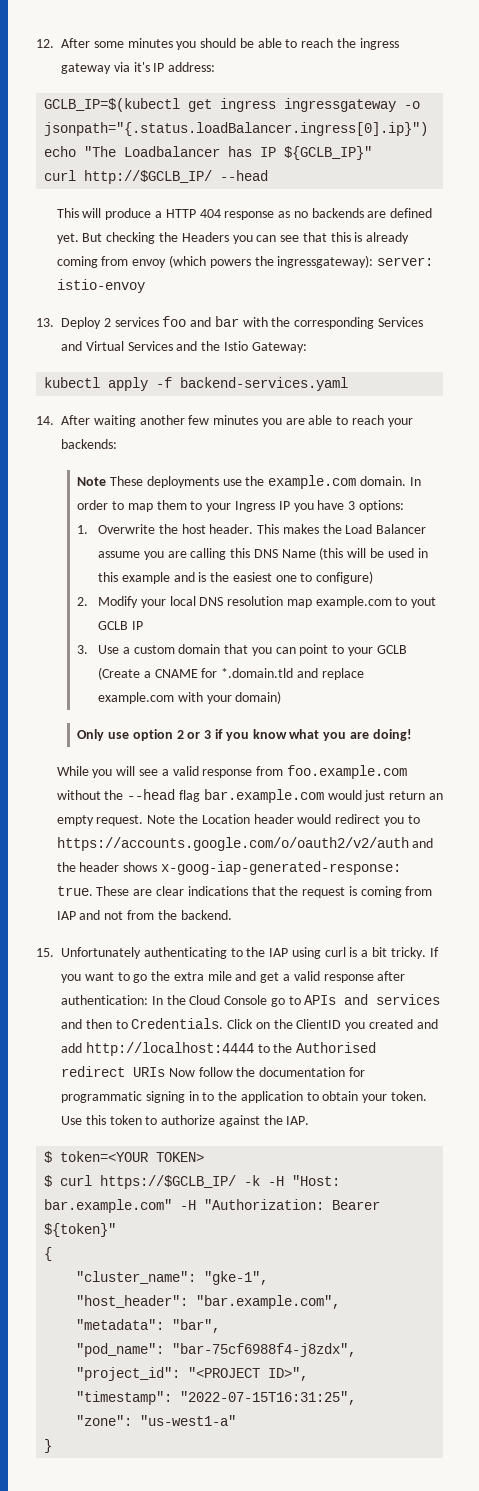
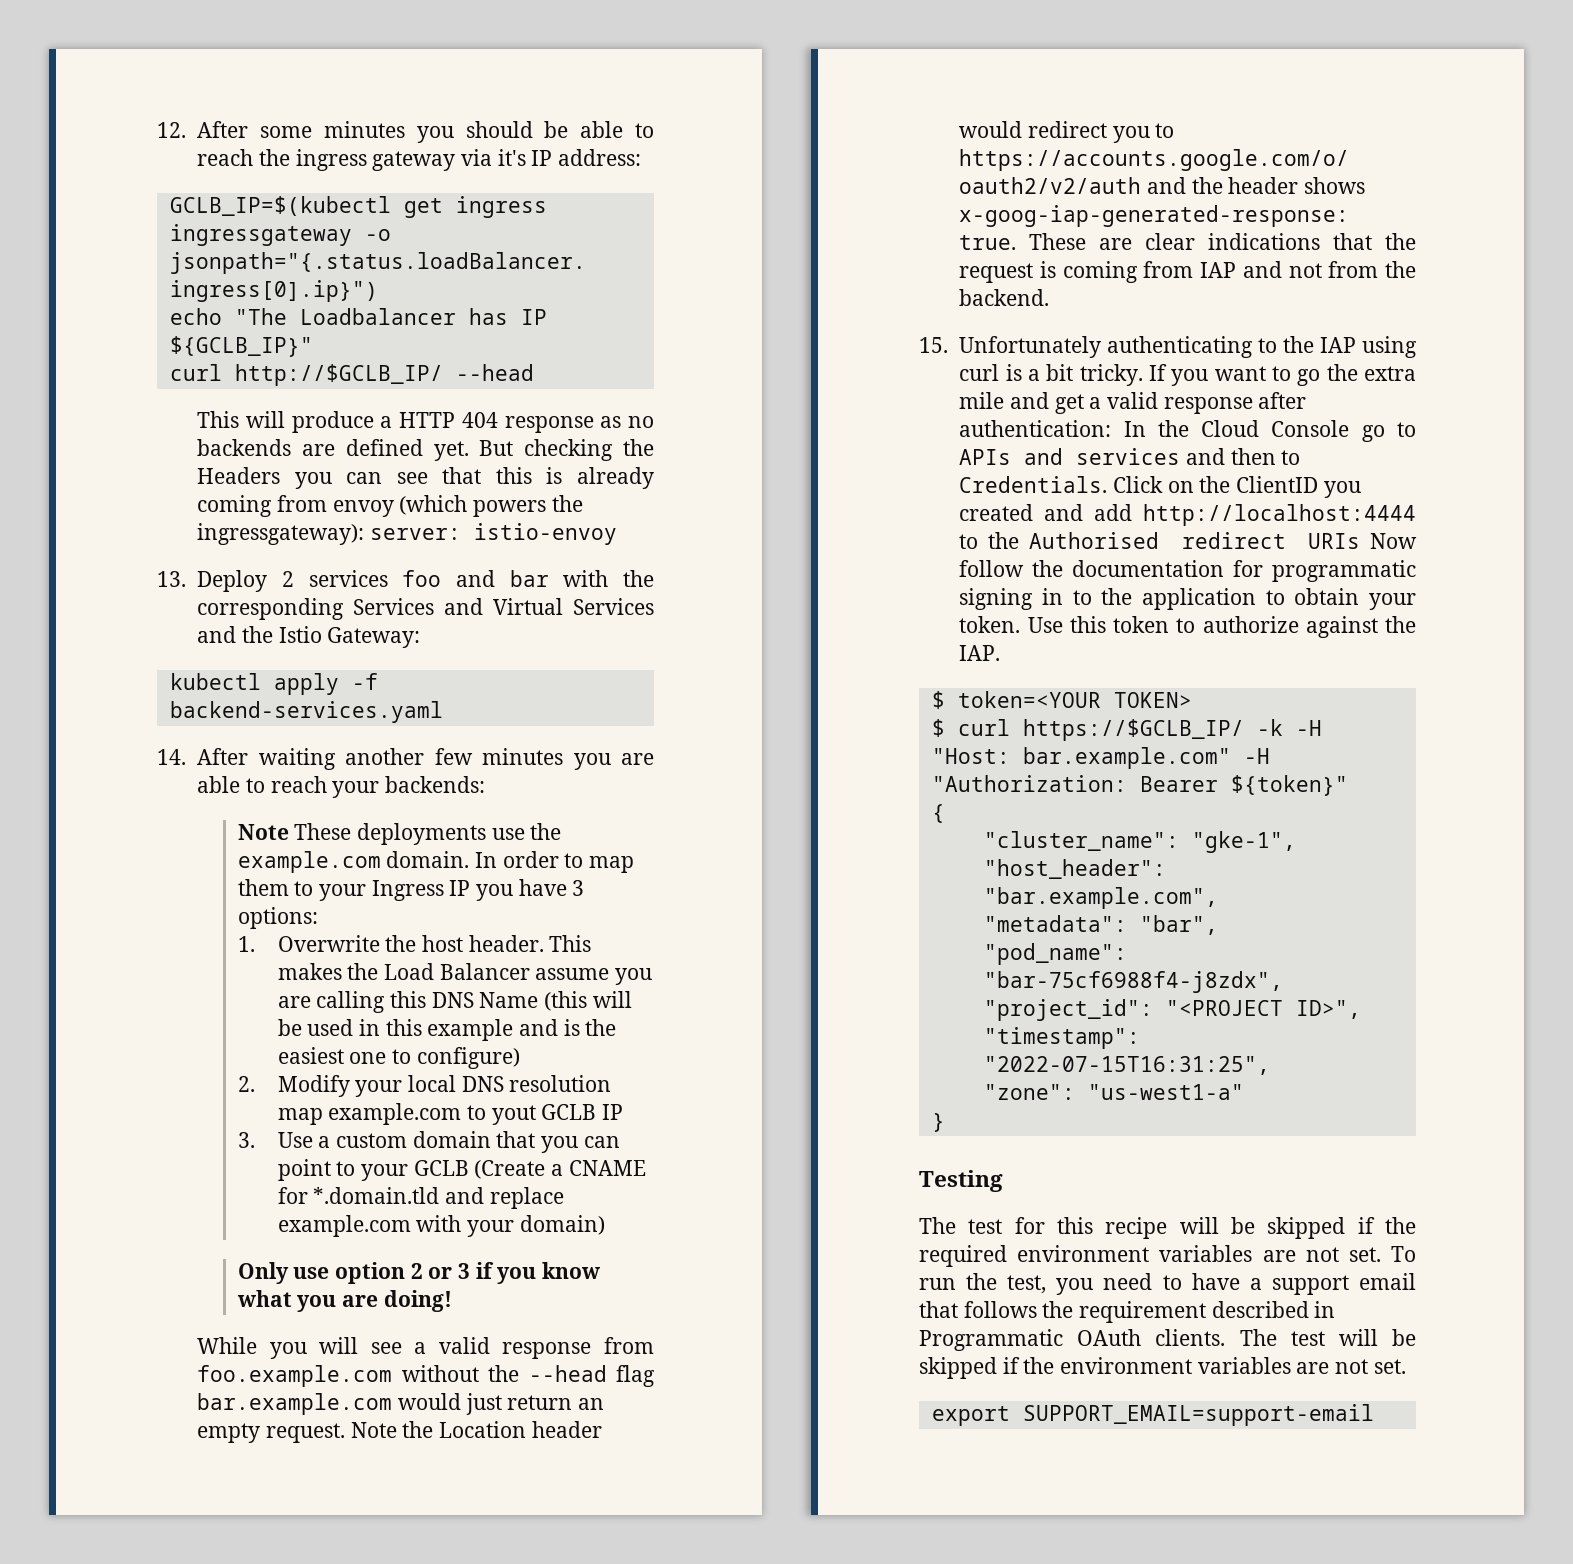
+ Testing
+ The test for this recipe will be skipped if the required environment variables are not set. To run the test, you need to have a support email that follows the requirement described in Programmatic OAuth clients. The test will be skipped if the environment variables are not set.
+ export SUPPORT_EMAIL=support-email

